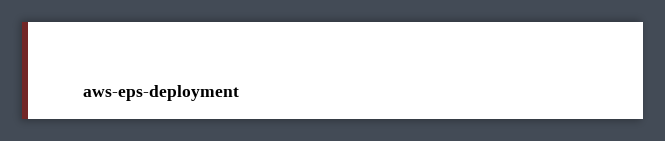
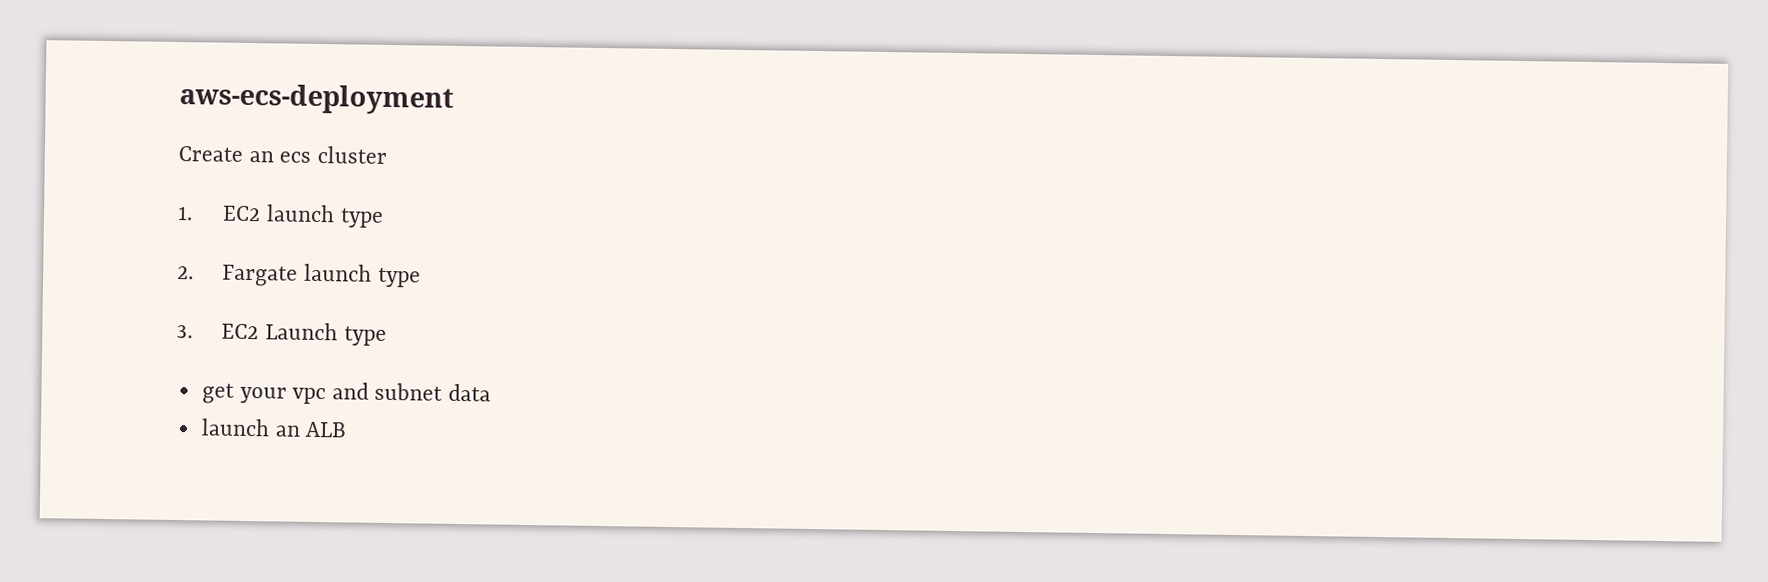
- aws-eps-deployment
+ aws-ecs-deployment
+ Create an ecs cluster
+ 1. EC2 launch type
+ 2. Fargate launch type
+ 3. EC2 Launch type
+ get your vpc and subnet data
+ launch an ALB

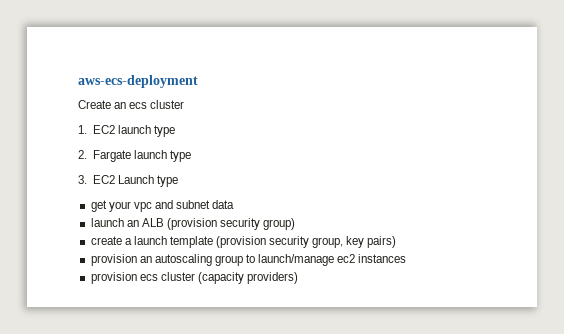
- launch an ALB
+ launch an ALB (provision security group)
+ create a launch template (provision security group, key pairs)
+ provision an autoscaling group to launch/manage ec2 instances
+ provision ecs cluster (capacity providers)

